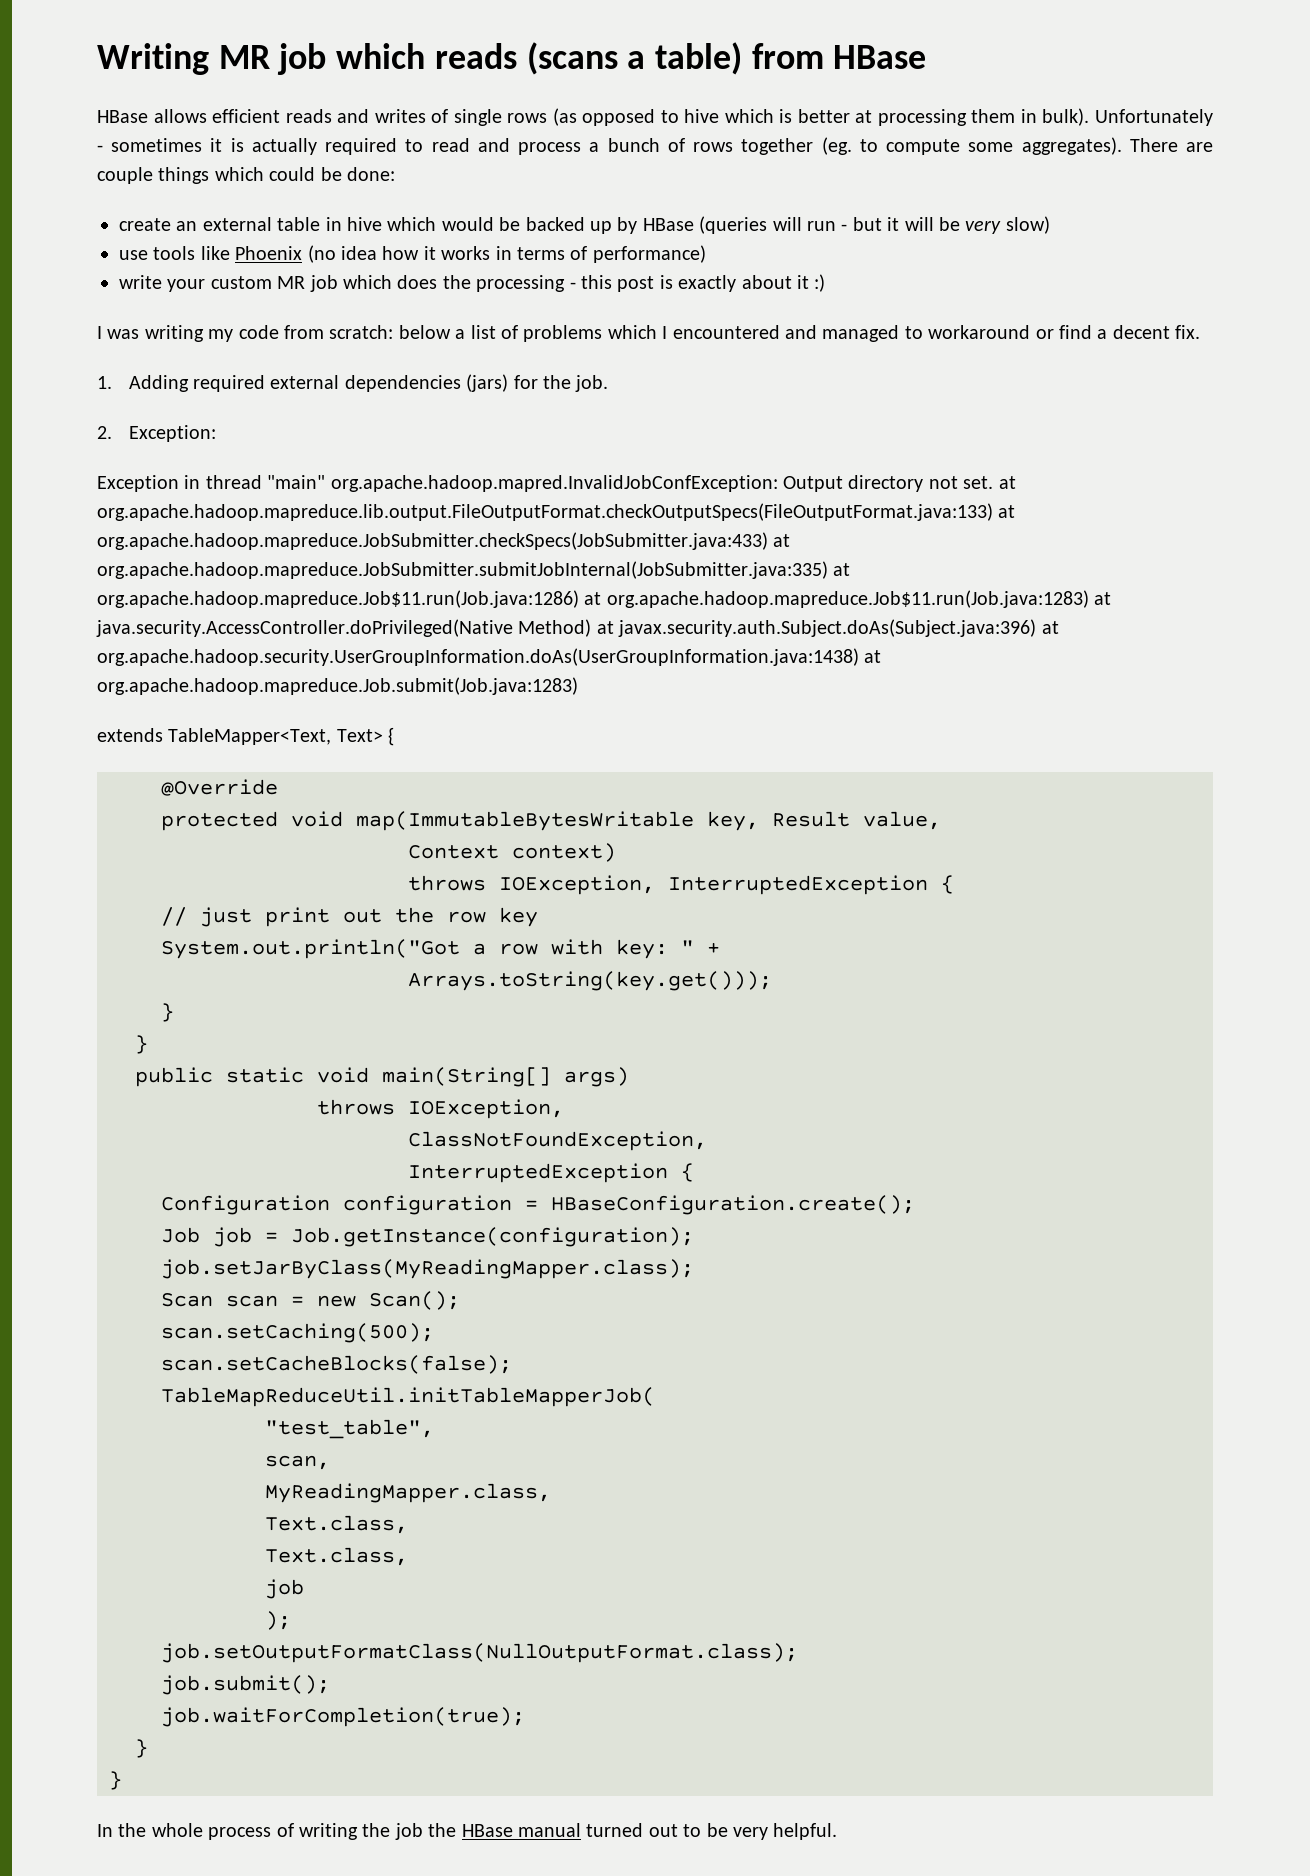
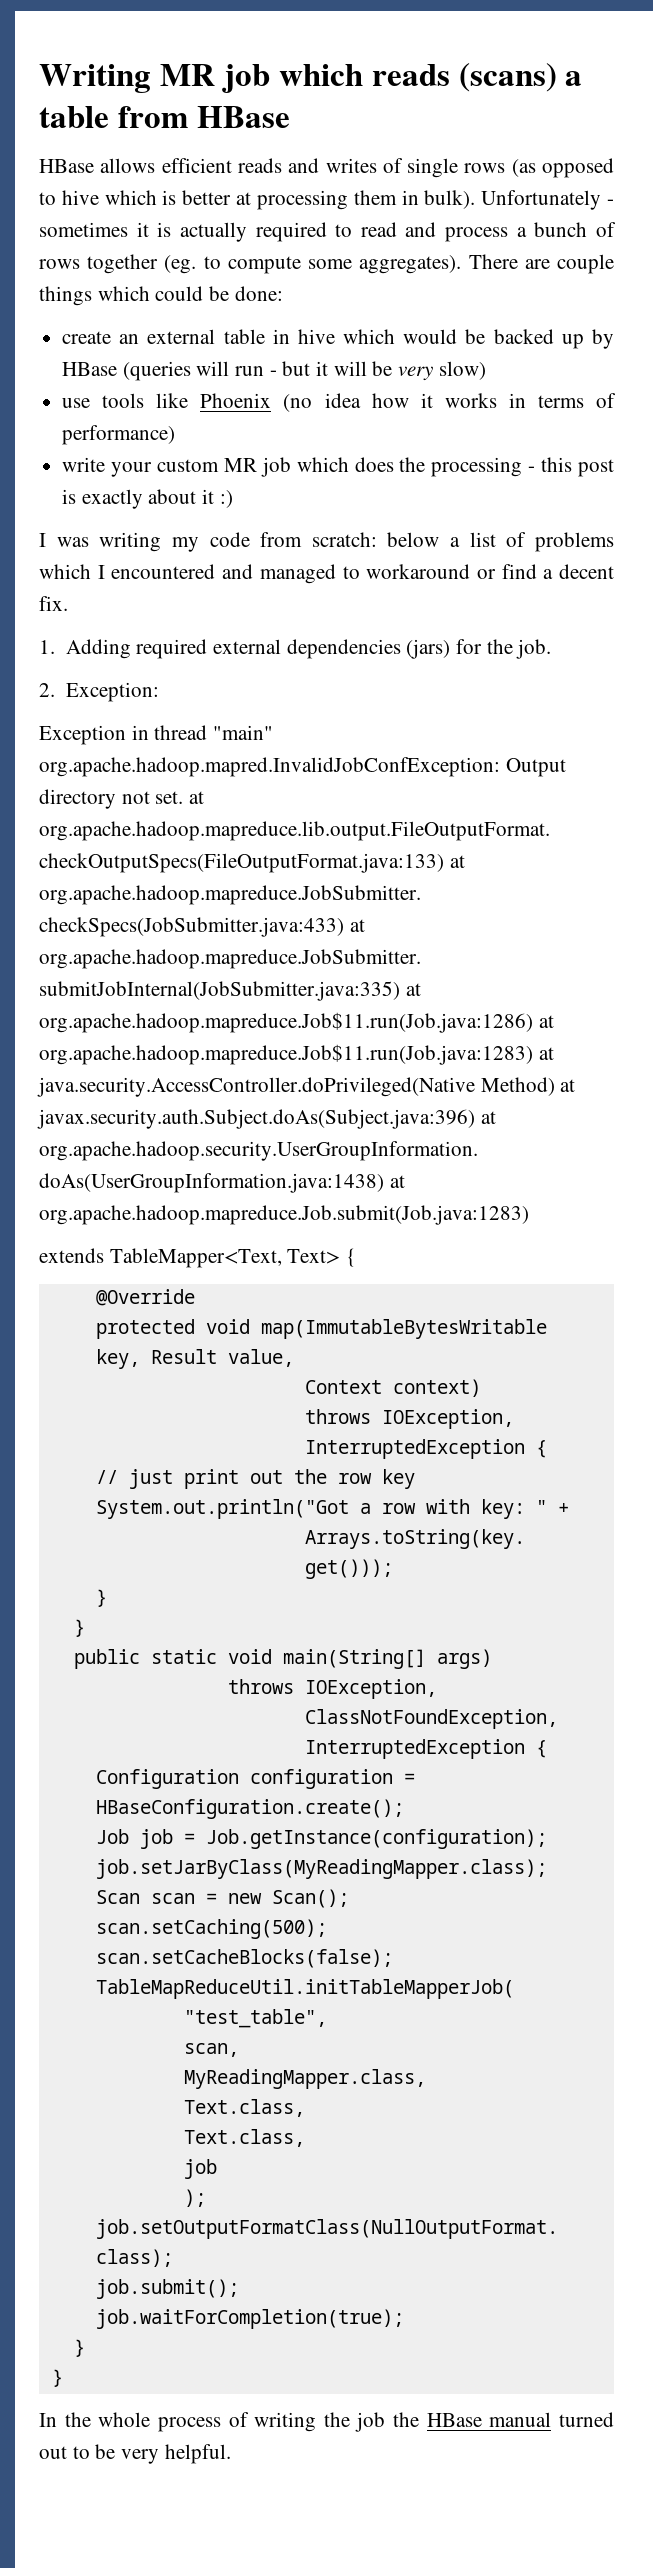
- Writing MR job which reads (scans a table) from HBase
+ Writing MR job which reads (scans) a table from HBase

